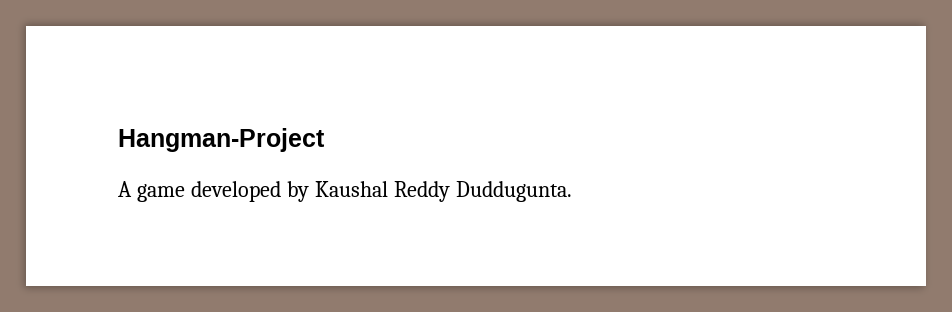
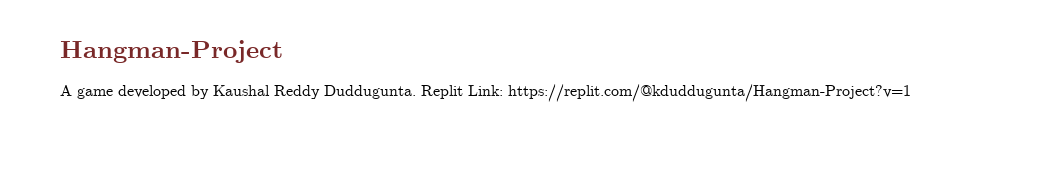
+ Replit Link: https://replit.com/@kduddugunta/Hangman-Project?v=1

